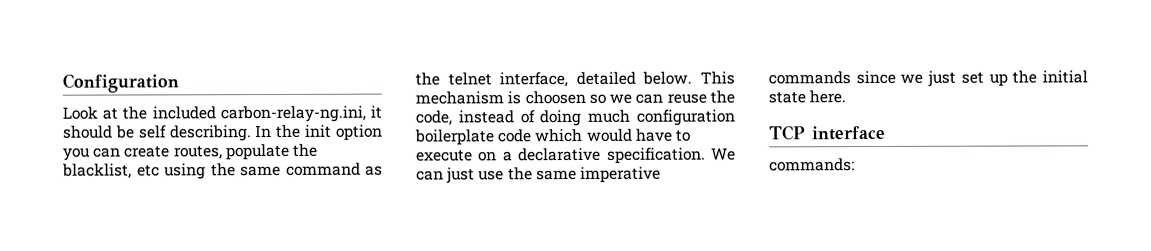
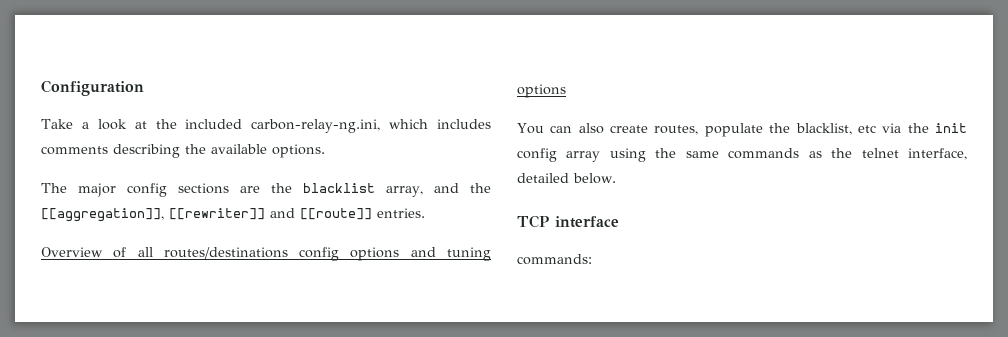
- Look at the included carbon-relay-ng.ini, it should be self describing. In the init option you can create routes, populate the blacklist, etc using the same command as the telnet interface, detailed below. This mechanism is choosen so we can reuse the code, instead of doing much configuration boilerplate code which would have to execute on a declarative specification. We can just use the same imperative commands since we just set up the initial state here.
+ Take a look at the included carbon-relay-ng.ini, which includes comments describing the available options.
+ The major config sections are the blacklist array, and the [[aggregation]], [[rewriter]] and [[route]] entries.
+ Overview of all routes/destinations config options and tuning options
+ You can also create routes, populate the blacklist, etc via the init config array using the same commands as the telnet interface, detailed below.

